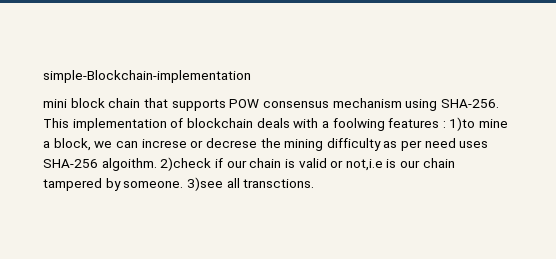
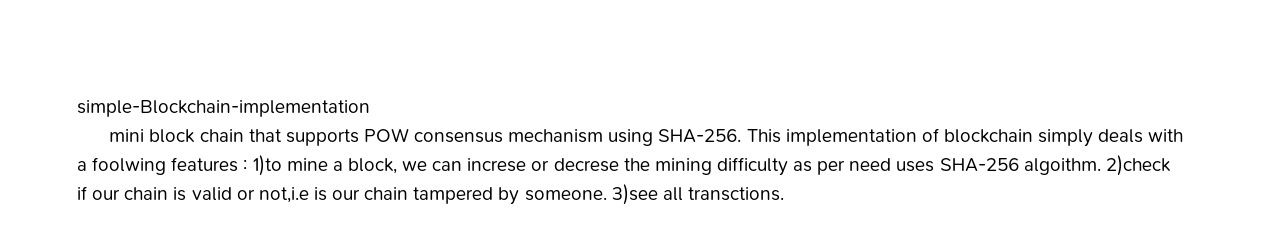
- This implementation of blockchain deals with a foolwing features : 1)to mine a block, we can increse or decrese the mining difficulty as per need uses SHA-256 algoithm.
+ This implementation of blockchain simply deals with a foolwing features : 1)to mine a block, we can increse or decrese the mining difficulty as per need uses SHA-256 algoithm.

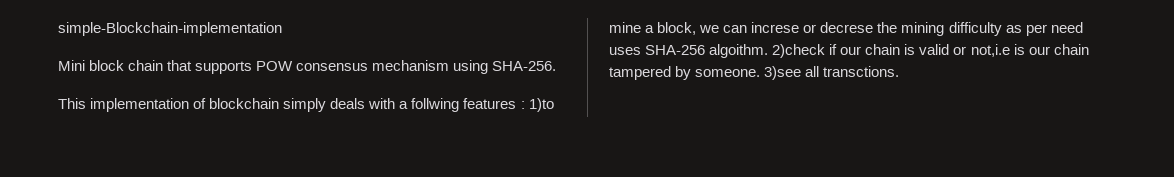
- mini block chain that supports POW consensus mechanism using SHA-256. This implementation of blockchain simply deals with a foolwing features : 1)to mine a block, we can increse or decrese the mining difficulty as per need uses SHA-256 algoithm.
+ Mini block chain that supports POW consensus mechanism using SHA-256.
+ This implementation of blockchain simply deals with a follwing features : 1)to mine a block, we can increse or decrese the mining difficulty as per need uses SHA-256 algoithm.

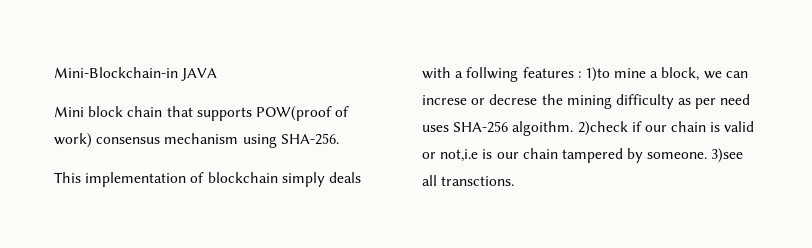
- simple-Blockchain-implementation
+ Mini-Blockchain-in JAVA
- Mini block chain that supports POW consensus mechanism using SHA-256.
+ Mini block chain that supports POW(proof of work) consensus mechanism using SHA-256.

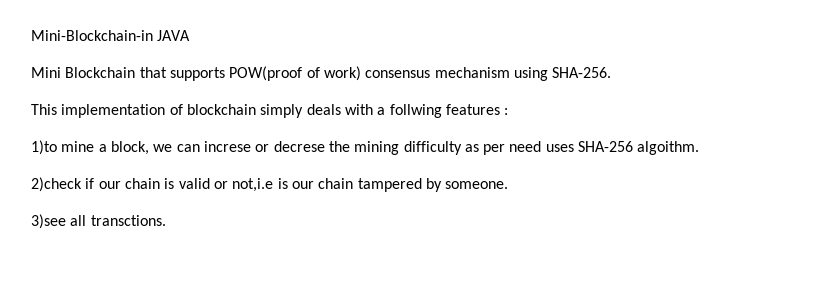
- Mini block chain that supports POW(proof of work) consensus mechanism using SHA-256.
+ Mini Blockchain that supports POW(proof of work) consensus mechanism using SHA-256.
- This implementation of blockchain simply deals with a follwing features : 1)to mine a block, we can increse or decrese the mining difficulty as per need uses SHA-256 algoithm. 2)check if our chain is valid or not,i.e is our chain tampered by someone. 3)see all transctions.
+ This implementation of blockchain simply deals with a follwing features :
+ 1)to mine a block, we can increse or decrese the mining difficulty as per need uses SHA-256 algoithm.
+ 2)check if our chain is valid or not,i.e is our chain tampered by someone.
+ 3)see all transctions.

